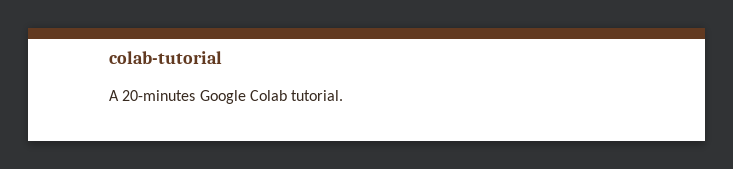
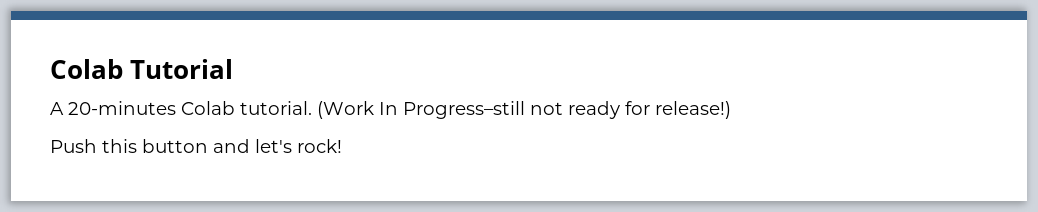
- colab-tutorial
+ Colab Tutorial
- A 20-minutes Google Colab tutorial.
+ A 20-minutes Colab tutorial.
+ (Work In Progress–still not ready for release!)
+ Push this button and let's rock!

